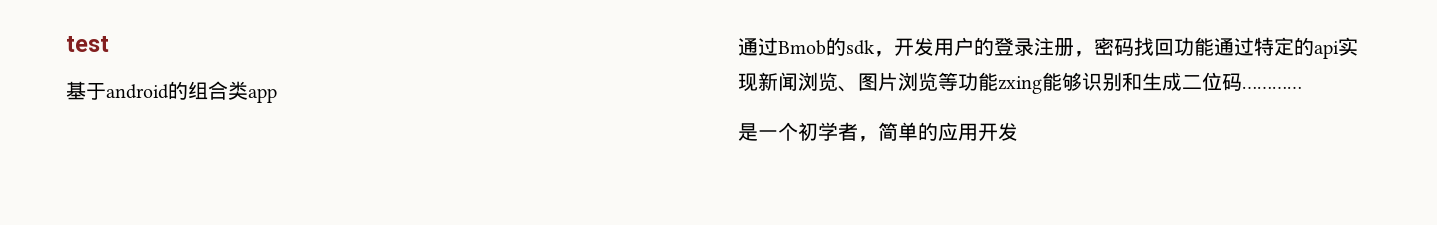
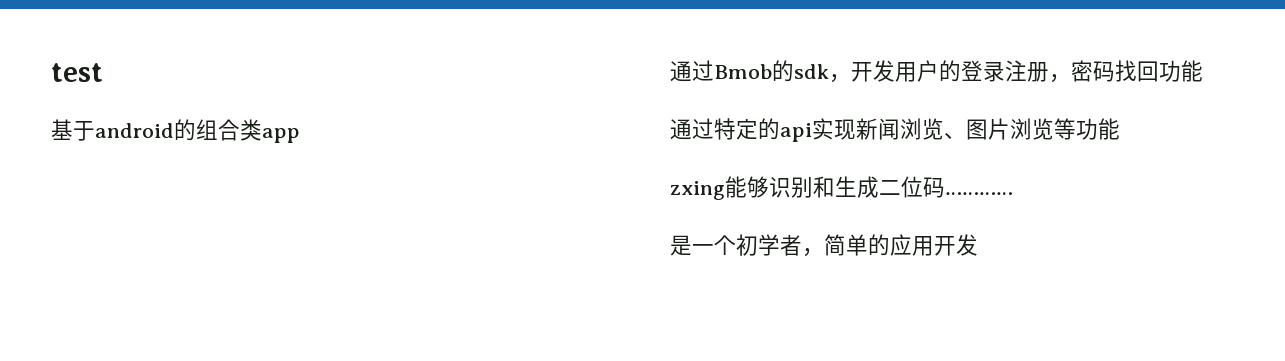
- 通过Bmob的sdk，开发用户的登录注册，密码找回功能通过特定的api实现新闻浏览、图片浏览等功能zxing能够识别和生成二位码…………
+ 通过Bmob的sdk，开发用户的登录注册，密码找回功能
+ 通过特定的api实现新闻浏览、图片浏览等功能
+ zxing能够识别和生成二位码…………

